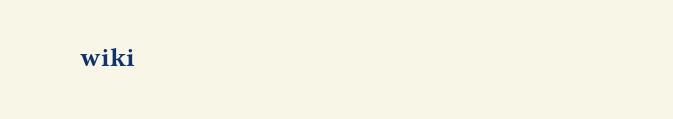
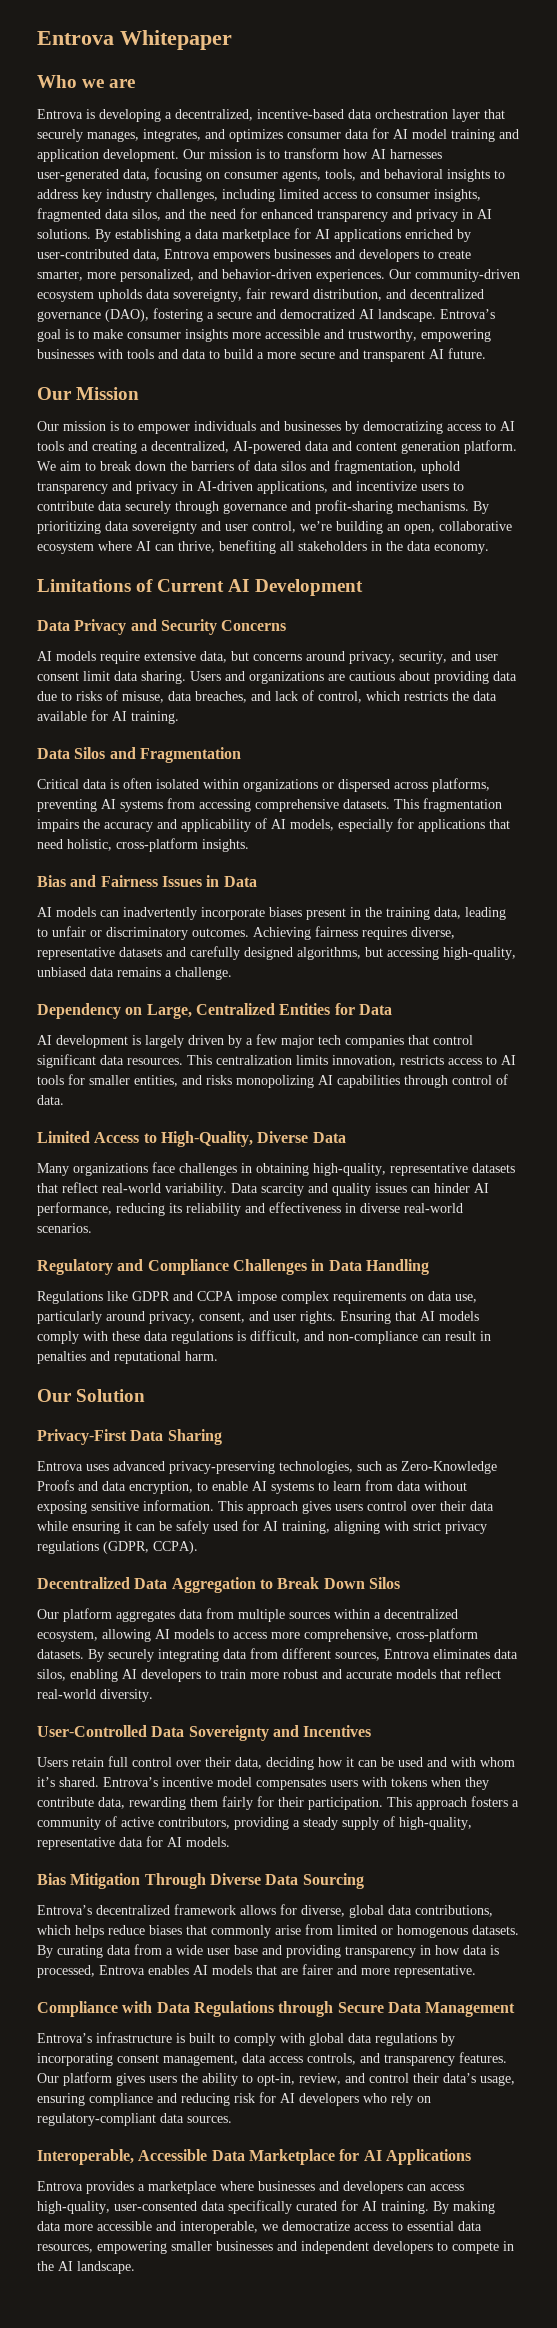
- wiki
+ Entrova Whitepaper
+ Who we are
+ Entrova is developing a decentralized, incentive-based data orchestration layer that securely manages, integrates, and optimizes consumer data for AI model training and application development. Our mission is to transform how AI harnesses user-generated data, focusing on consumer agents, tools, and behavioral insights to address key industry challenges, including limited access to consumer insights, fragmented data silos, and the need for enhanced transparency and privacy in AI solutions. By establishing a data marketplace for AI applications enriched by user-contributed data, Entrova empowers businesses and developers to create smarter, more personalized, and behavior-driven experiences. Our community-driven ecosystem upholds data sovereignty, fair reward distribution, and decentralized governance (DAO), fostering a secure and democratized AI landscape. Entrova’s goal is to make consumer insights more accessible and trustworthy, empowering businesses with tools and data to build a more secure and transparent AI future.
+ Our Mission
+ Our mission is to empower individuals and businesses by democratizing access to AI tools and creating a decentralized, AI-powered data and content generation platform. We aim to break down the barriers of data silos and fragmentation, uphold transparency and privacy in AI-driven applications, and incentivize users to contribute data securely through governance and profit-sharing mechanisms. By prioritizing data sovereignty and user control, we’re building an open, collaborative ecosystem where AI can thrive, benefiting all stakeholders in the data economy.
+ Limitations of Current AI Development
+ Data Privacy and Security Concerns
+ AI models require extensive data, but concerns around privacy, security, and user consent limit data sharing. Users and organizations are cautious about providing data due to risks of misuse, data breaches, and lack of control, which restricts the data available for AI training.
+ Data Silos and Fragmentation
+ Critical data is often isolated within organizations or dispersed across platforms, preventing AI systems from accessing comprehensive datasets. This fragmentation impairs the accuracy and applicability of AI models, especially for applications that need holistic, cross-platform insights.
+ Bias and Fairness Issues in Data
+ AI models can inadvertently incorporate biases present in the training data, leading to unfair or discriminatory outcomes. Achieving fairness requires diverse, representative datasets and carefully designed algorithms, but accessing high-quality, unbiased data remains a challenge.
+ Dependency on Large, Centralized Entities for Data
+ AI development is largely driven by a few major tech companies that control significant data resources. This centralization limits innovation, restricts access to AI tools for smaller entities, and risks monopolizing AI capabilities through control of data.
+ Limited Access to High-Quality, Diverse Data
+ Many organizations face challenges in obtaining high-quality, representative datasets that reflect real-world variability. Data scarcity and quality issues can hinder AI performance, reducing its reliability and effectiveness in diverse real-world scenarios.
+ Regulatory and Compliance Challenges in Data Handling
+ Regulations like GDPR and CCPA impose complex requirements on data use, particularly around privacy, consent, and user rights. Ensuring that AI models comply with these data regulations is difficult, and non-compliance can result in penalties and reputational harm.
+ Our Solution
+ Privacy-First Data Sharing
+ Entrova uses advanced privacy-preserving technologies, such as Zero-Knowledge Proofs and data encryption, to enable AI systems to learn from data without exposing sensitive information. This approach gives users control over their data while ensuring it can be safely used for AI training, aligning with strict privacy regulations (GDPR, CCPA).
+ Decentralized Data Aggregation to Break Down Silos
+ Our platform aggregates data from multiple sources within a decentralized ecosystem, allowing AI models to access more comprehensive, cross-platform datasets. By securely integrating data from different sources, Entrova eliminates data silos, enabling AI developers to train more robust and accurate models that reflect real-world diversity.
+ User-Controlled Data Sovereignty and Incentives
+ Users retain full control over their data, deciding how it can be used and with whom it’s shared. Entrova’s incentive model compensates users with tokens when they contribute data, rewarding them fairly for their participation. This approach fosters a community of active contributors, providing a steady supply of high-quality, representative data for AI models.
+ Bias Mitigation Through Diverse Data Sourcing
+ Entrova’s decentralized framework allows for diverse, global data contributions, which helps reduce biases that commonly arise from limited or homogenous datasets. By curating data from a wide user base and providing transparency in how data is processed, Entrova enables AI models that are fairer and more representative.
+ Compliance with Data Regulations through Secure Data Management
+ Entrova’s infrastructure is built to comply with global data regulations by incorporating consent management, data access controls, and transparency features. Our platform gives users the ability to opt-in, review, and control their data’s usage, ensuring compliance and reducing risk for AI developers who rely on regulatory-compliant data sources.
+ Interoperable, Accessible Data Marketplace for AI Applications
+ Entrova provides a marketplace where businesses and developers can access high-quality, user-consented data specifically curated for AI training. By making data more accessible and interoperable, we democratize access to essential data resources, empowering smaller businesses and independent developers to compete in the AI landscape.

